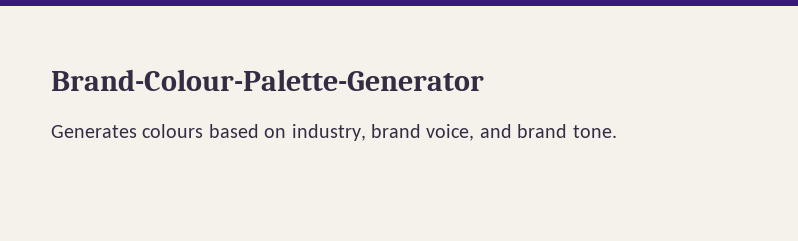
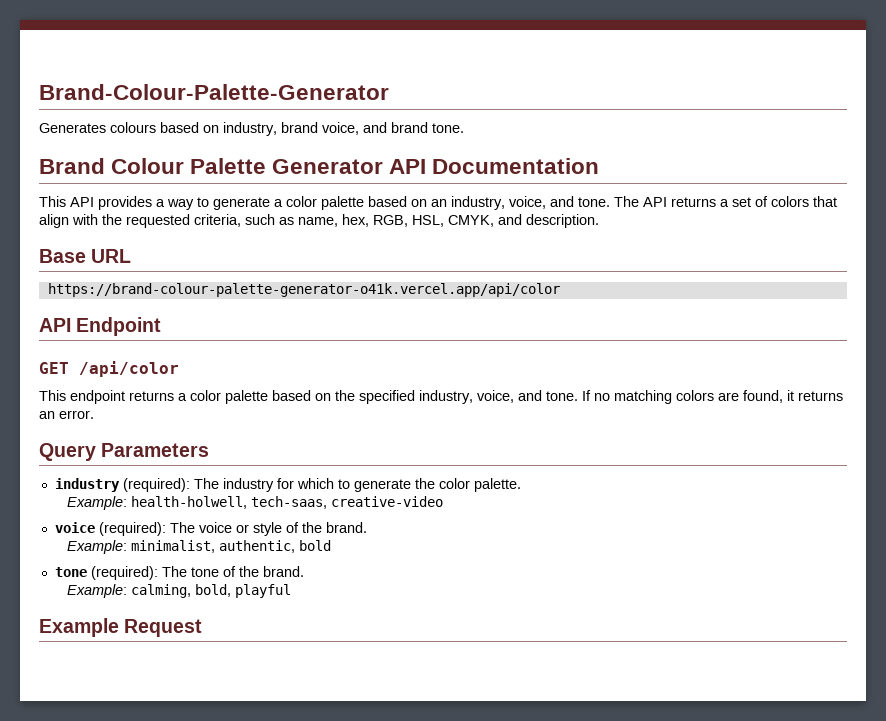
+ Brand Colour Palette Generator API Documentation
+ This API provides a way to generate a color palette based on an industry, voice, and tone. The API returns a set of colors that align with the requested criteria, such as name, hex, RGB, HSL, CMYK, and description.
+ Base URL
+ https://brand-colour-palette-generator-o41k.vercel.app/api/color
+ API Endpoint
+ GET /api/color
+ This endpoint returns a color palette based on the specified industry, voice, and tone. If no matching colors are found, it returns an error.
+ Query Parameters
+ industry (required): The industry for which to generate the color palette.
+ Example: health-holwell, tech-saas, creative-video
+ voice (required): The voice or style of the brand.
+ Example: minimalist, authentic, bold
+ tone (required): The tone of the brand.
+ Example: calming, bold, playful
+ Example Request

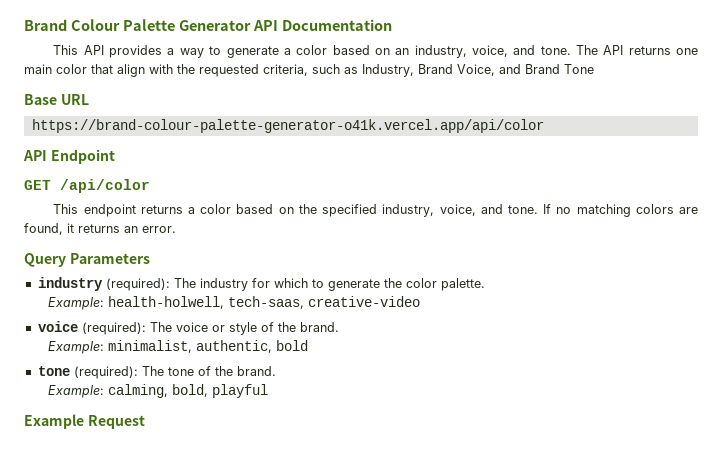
- Brand-Colour-Palette-Generator
- Generates colours based on industry, brand voice, and brand tone.
- This API provides a way to generate a color palette based on an industry, voice, and tone.
+ This API provides a way to generate a color based on an industry, voice, and tone.
- The API returns a set of colors that align with the requested criteria, such as name, hex, RGB, HSL, CMYK, and description.
+ The API returns one main color that align with the requested criteria, such as Industry, Brand Voice, and Brand Tone
- This endpoint returns a color palette based on the specified industry, voice, and tone.
+ This endpoint returns a color based on the specified industry, voice, and tone.

